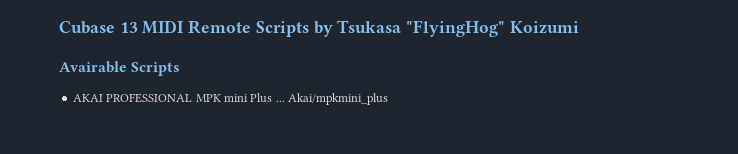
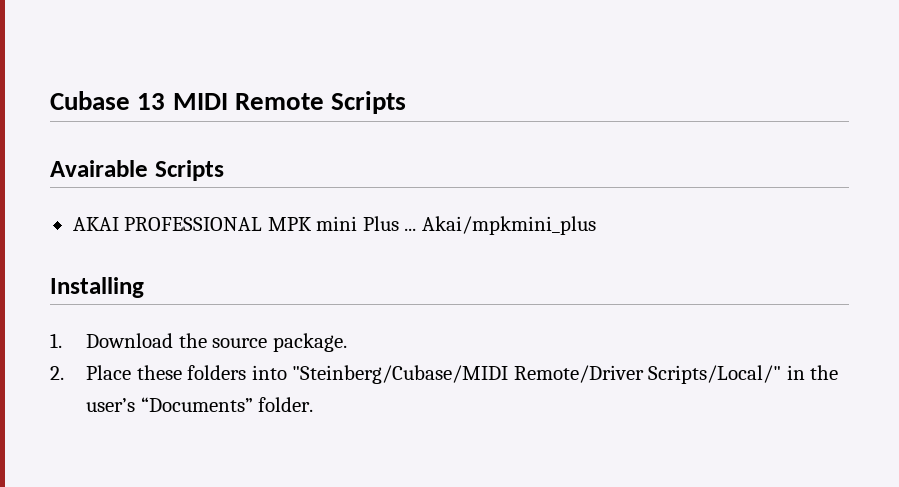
- Cubase 13 MIDI Remote Scripts by Tsukasa "FlyingHog" Koizumi
+ Cubase 13 MIDI Remote Scripts
+ Installing
+ 1. Download the source package.
+ 2. Place these folders into "Steinberg/Cubase/MIDI Remote/Driver Scripts/Local/" in the user’s “Documents” folder.

